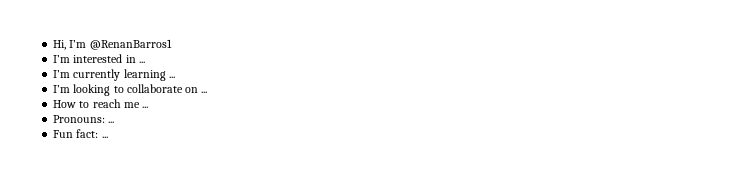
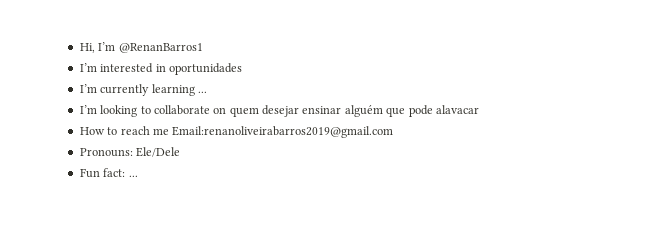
- I’m interested in ...
+ I’m interested in oportunidades
- I’m looking to collaborate on ...
+ I’m looking to collaborate on quem desejar ensinar alguém que pode alavacar
- How to reach me ...
+ How to reach me Email:renanoliveirabarros2019@gmail.com
- Pronouns: ...
+ Pronouns: Ele/Dele

